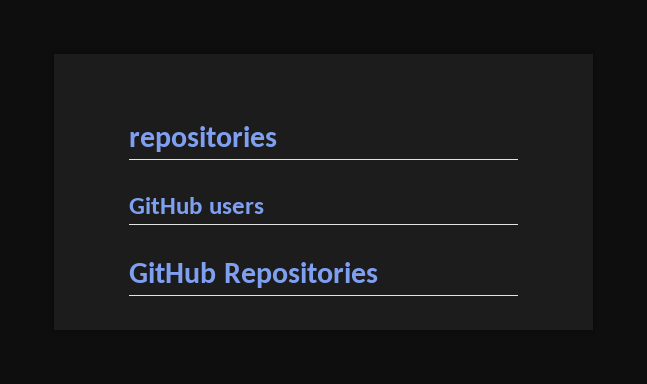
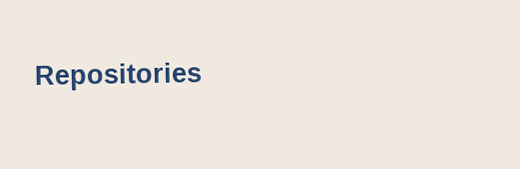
- repositories
- GitHub users
- GitHub Repositories
+ Repositories

